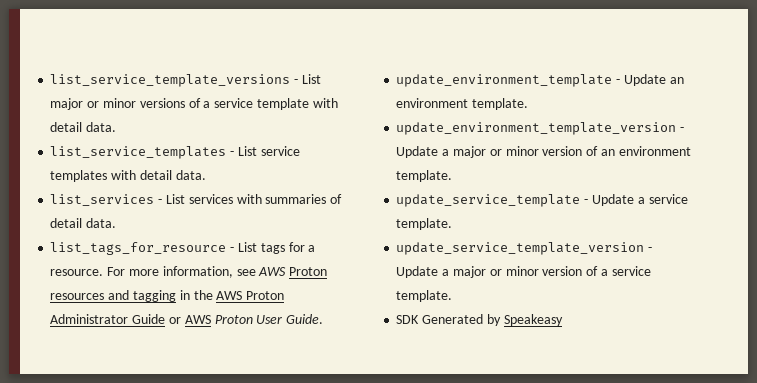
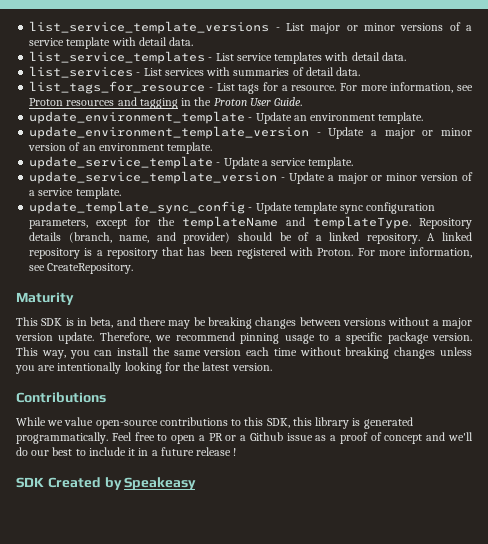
- For more information, see AWS Proton resources and tagging in the AWS Proton Administrator Guide or AWS Proton User Guide.
+ For more information, see Proton resources and tagging in the Proton User Guide.
- SDK Generated by Speakeasy
+ update_template_sync_config - Update template sync configuration parameters, except for the templateName and templateType. Repository details (branch, name, and provider) should be of a linked repository. A linked repository is a repository that has been registered with Proton. For more information, see CreateRepository.
+ Maturity
+ This SDK is in beta, and there may be breaking changes between versions without a major version update. Therefore, we recommend pinning usage to a specific package version. This way, you can install the same version each time without breaking changes unless you are intentionally looking for the latest version.
+ Contributions
+ While we value open-source contributions to this SDK, this library is generated programmatically. Feel free to open a PR or a Github issue as a proof of concept and we'll do our best to include it in a future release !
+ SDK Created by Speakeasy

